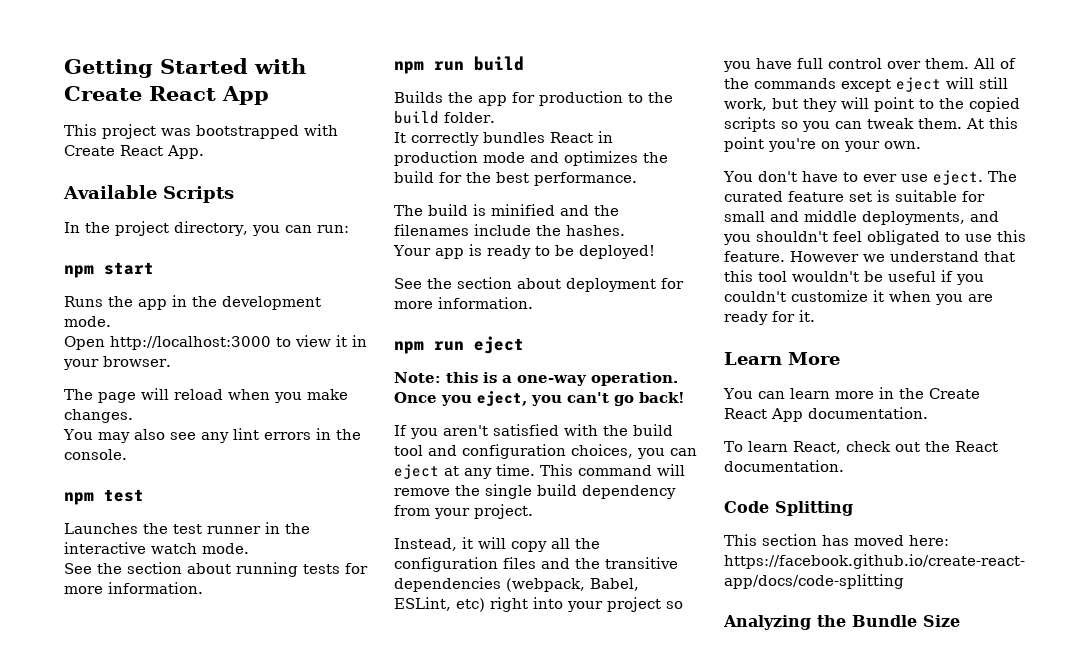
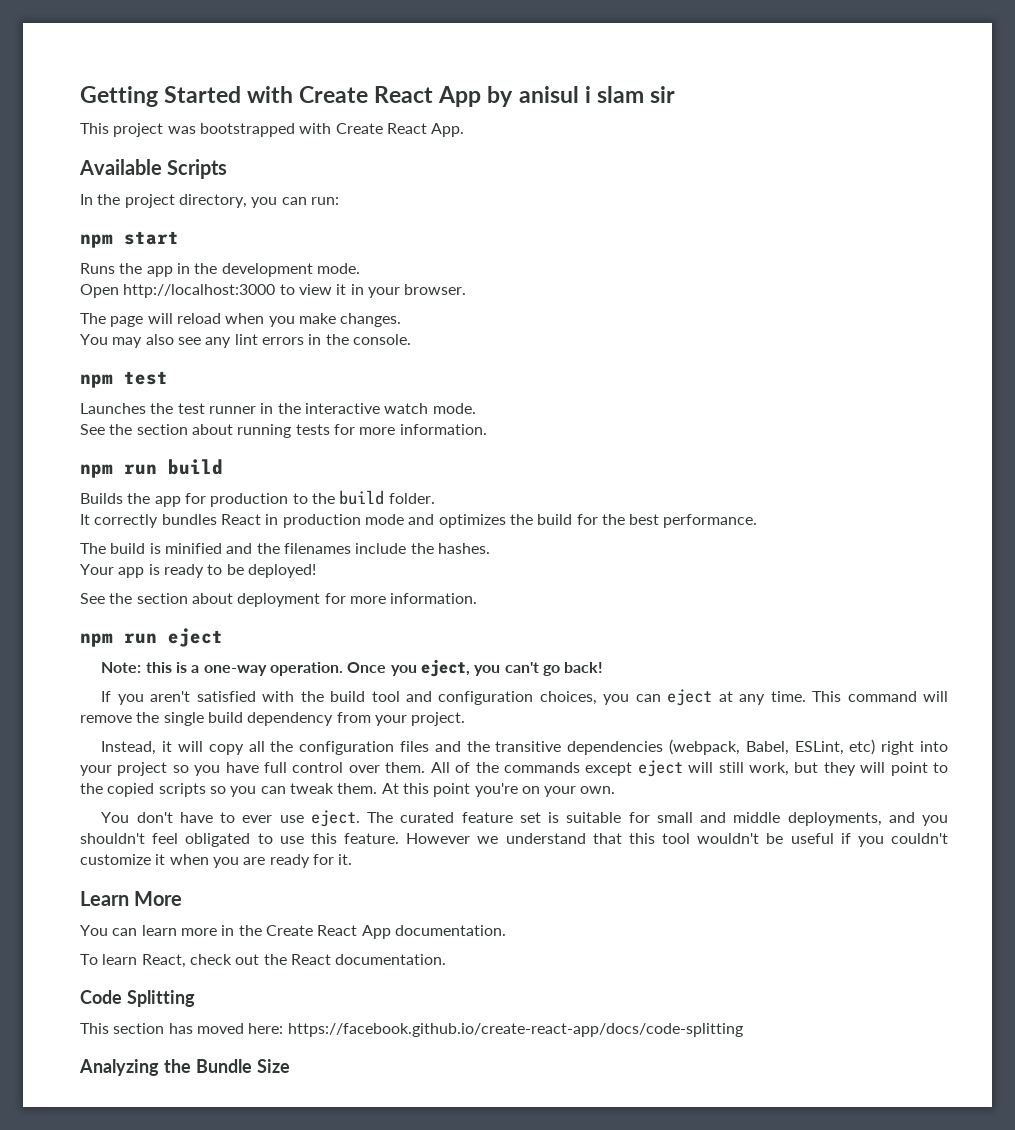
- Getting Started with Create React App
+ Getting Started with Create React App by anisul i slam sir

